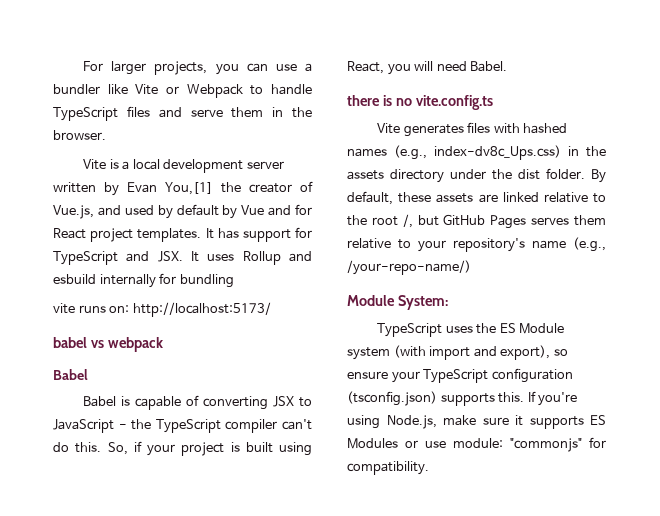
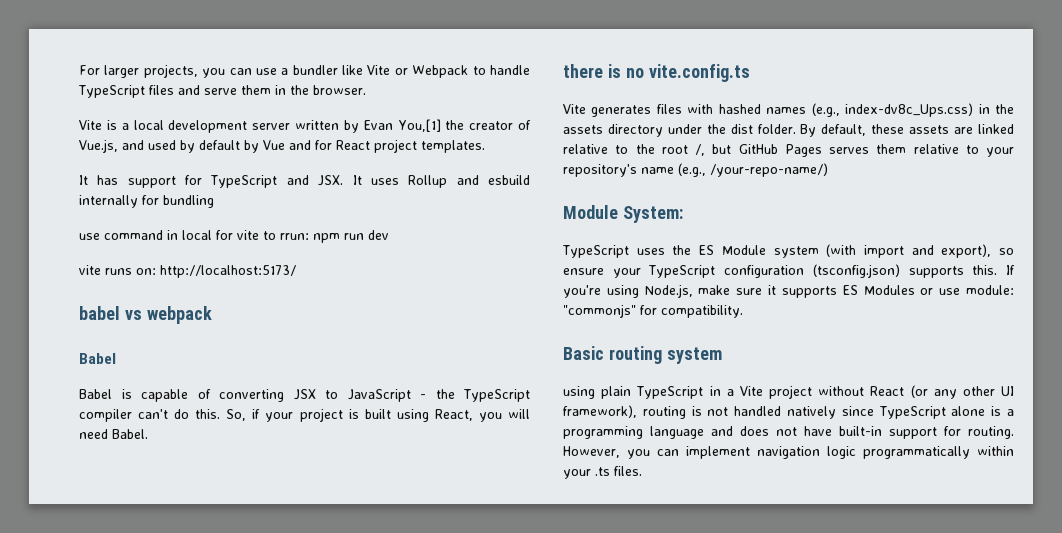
- Vite is a local development server written by Evan You,[1] the creator of Vue.js, and used by default by Vue and for React project templates. It has support for TypeScript and JSX. It uses Rollup and esbuild internally for bundling
+ Vite is a local development server written by Evan You,[1] the creator of Vue.js, and used by default by Vue and for React project templates.
+ It has support for TypeScript and JSX. It uses Rollup and esbuild internally for bundling
+ use command in local for vite to rrun: npm run dev
+ Basic routing system
+ using plain TypeScript in a Vite project without React (or any other UI framework), routing is not handled natively since TypeScript alone is a programming language and does not have built-in support for routing. However, you can implement navigation logic programmatically within your .ts files.

